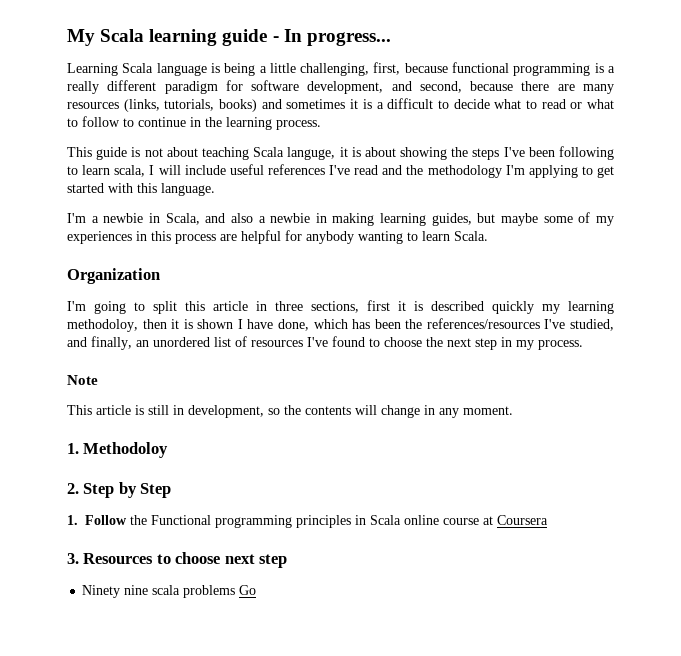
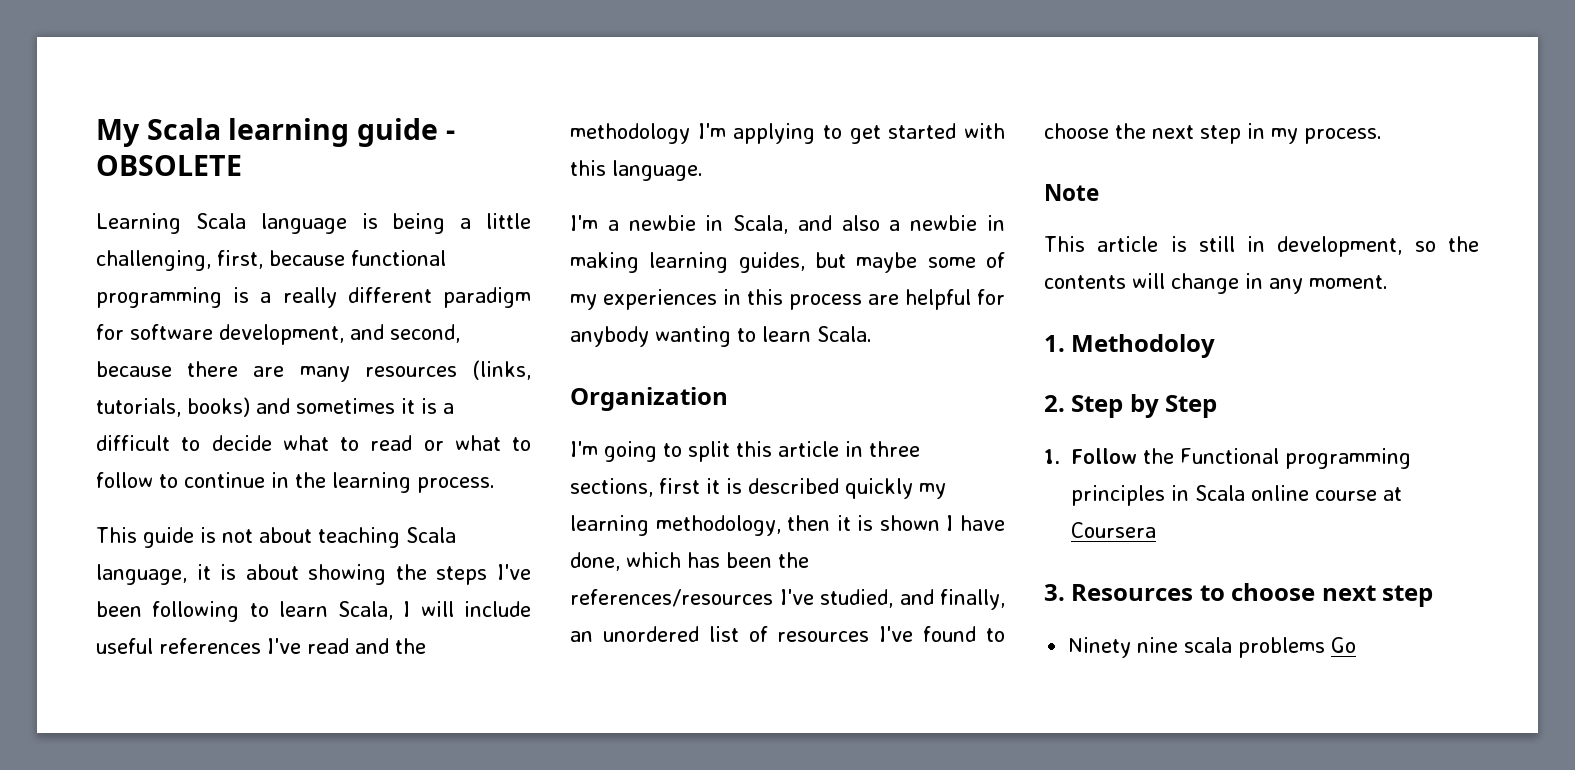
- My Scala learning guide - In progress...
+ My Scala learning guide - OBSOLETE
- This guide is not about teaching Scala languge, it is about showing the steps I've been following to learn scala, I will include useful references I've read and the methodology I'm applying to get started with this language.
+ This guide is not about teaching Scala language, it is about showing the steps I've been following to learn Scala, I will include useful references I've read and the methodology I'm applying to get started with this language.
- I'm going to split this article in three sections, first it is described quickly my learning methodoloy, then it is shown I have done, which has been the references/resources I've studied, and finally, an unordered list of resources I've found to choose the next step in my process.
+ I'm going to split this article in three sections, first it is described quickly my learning methodology, then it is shown I have done, which has been the references/resources I've studied, and finally, an unordered list of resources I've found to choose the next step in my process.

